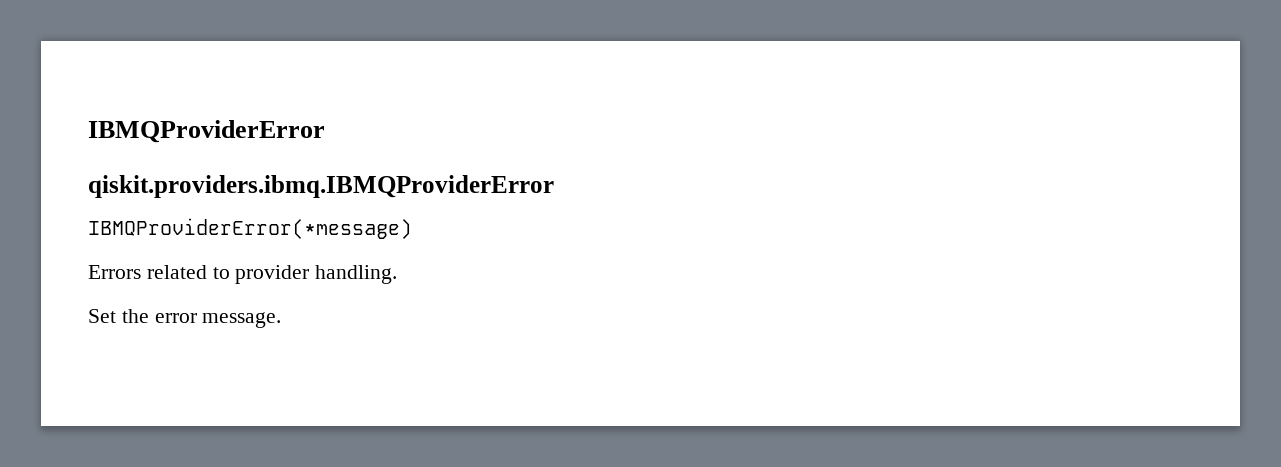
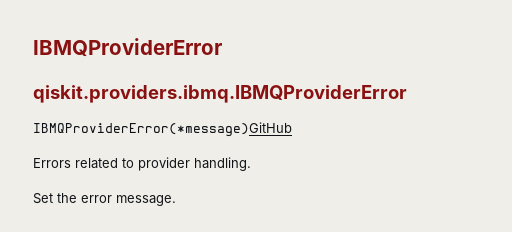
- IBMQProviderError(*message)
+ IBMQProviderError(*message)GitHub

